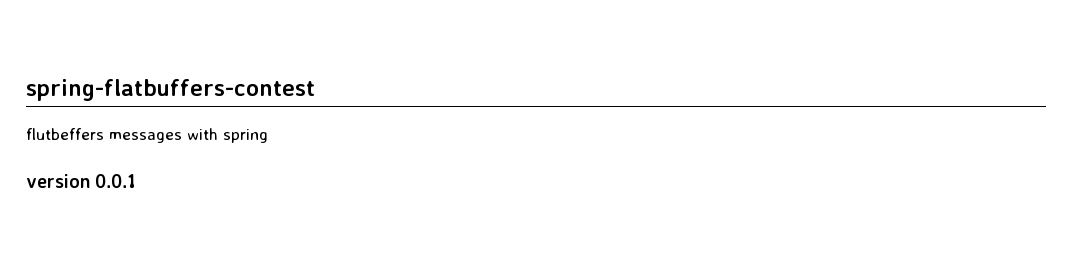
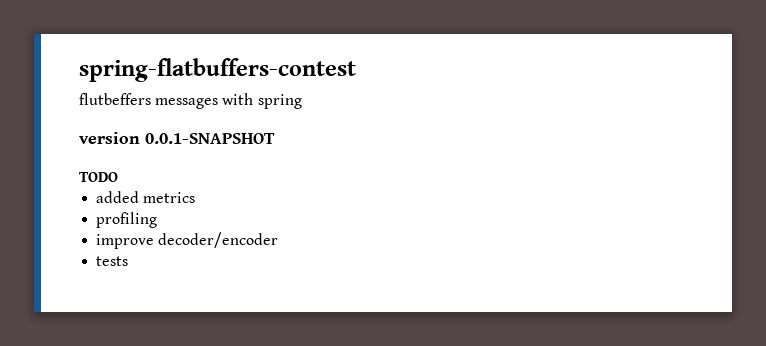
- version 0.0.1
+ version 0.0.1-SNAPSHOT
+ TODO
+ added metrics
+ profiling
+ improve decoder/encoder
+ tests

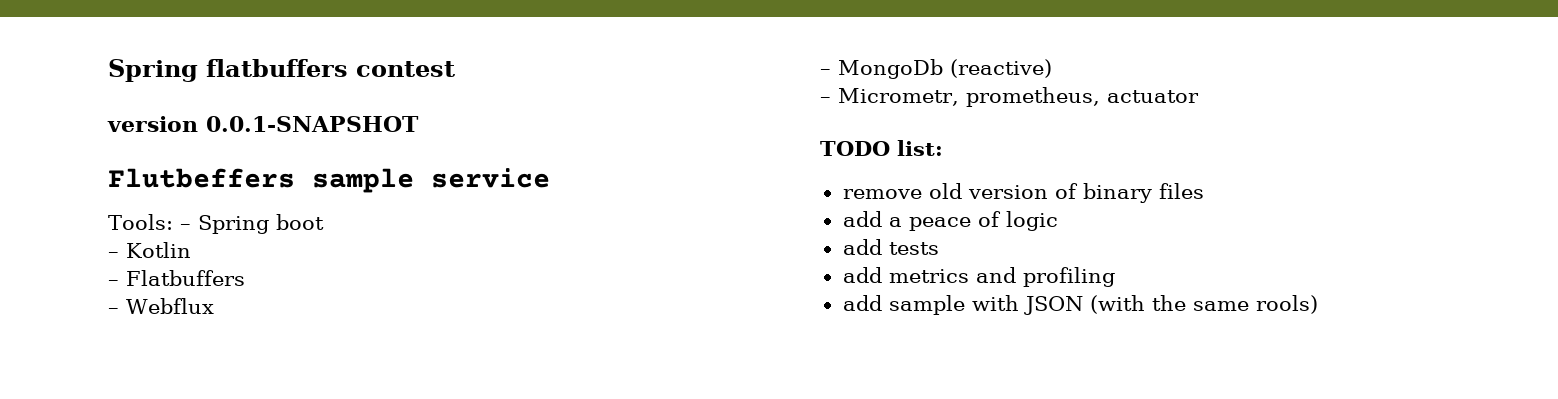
- spring-flatbuffers-contest
- flutbeffers messages with spring
+ Spring flatbuffers contest
  version 0.0.1-SNAPSHOT
- TODO
- added metrics
- profiling
+ Flutbeffers sample service
+ Tools: – Spring boot
+ – Kotlin
+ – Flatbuffers
+ – Webflux
+ – MongoDb (reactive)
+ – Micrometr, prometheus, actuator
+ TODO list:
+ remove old version of binary files
+ add a peace of logic
+ add tests
+ add metrics and profiling
- improve decoder/encoder
- tests
+ add sample with JSON (with the same rools)

